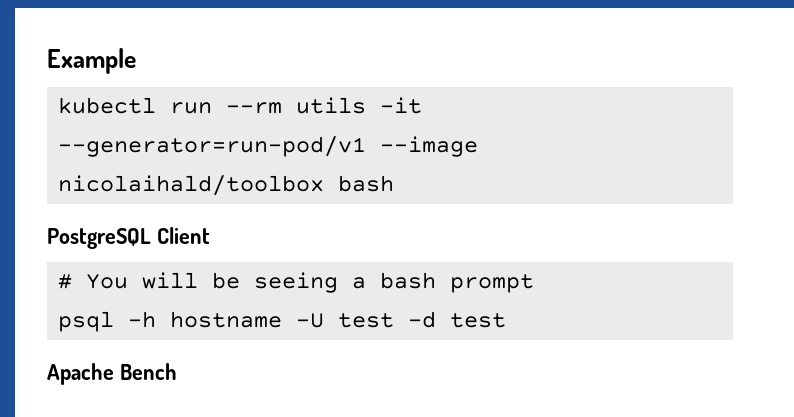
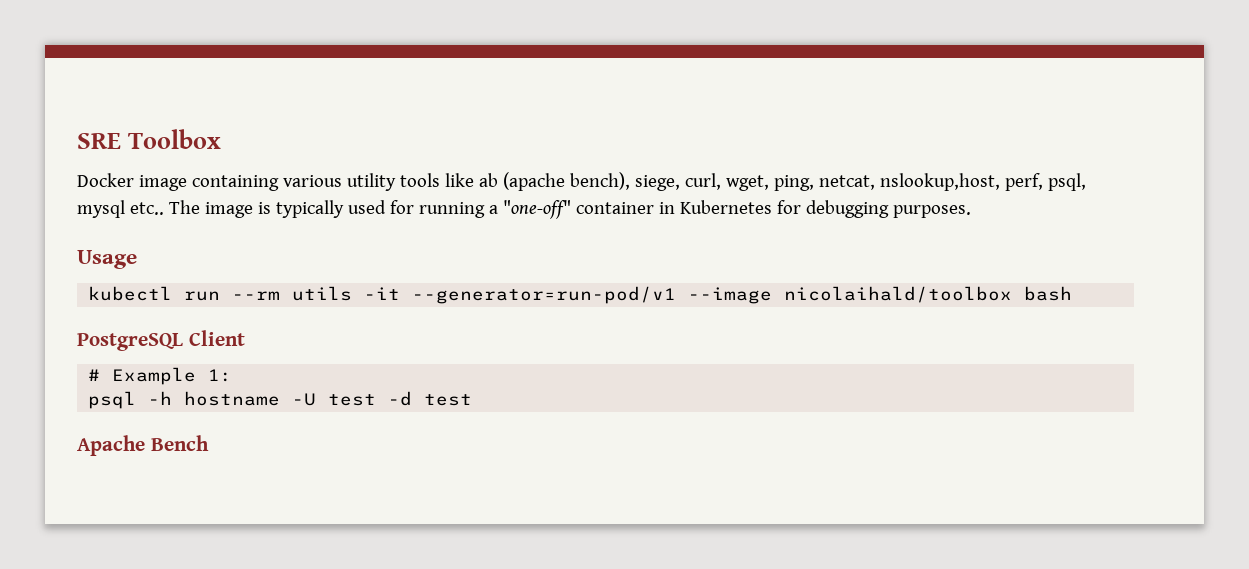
- Example
+ SRE Toolbox
+ Docker image containing various utility tools like ab (apache bench), siege, curl, wget, ping, netcat, nslookup,host, perf, psql, mysql etc.. The image is typically used for running a "one-off" container in Kubernetes for debugging purposes.
+ Usage
- # You will be seeing a bash prompt
+ # Example 1:

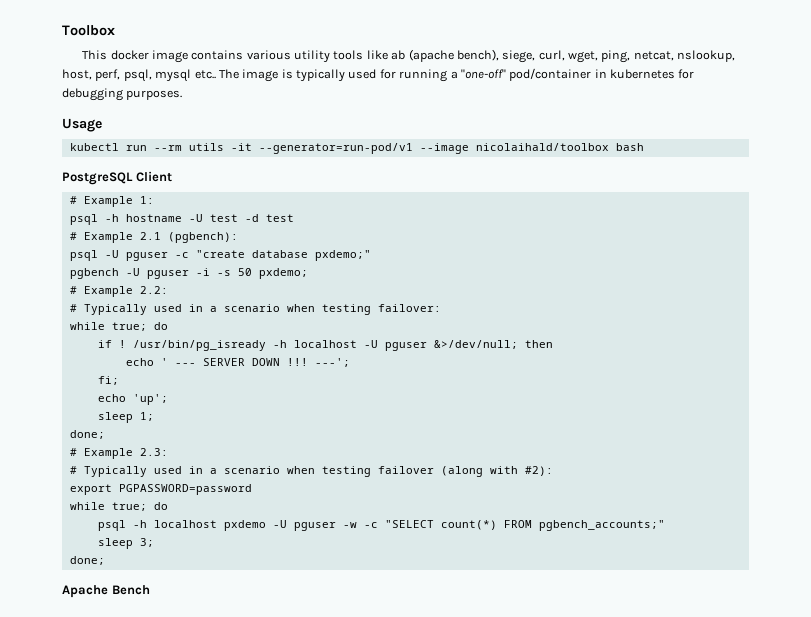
- SRE Toolbox
+ Toolbox
- Docker image containing various utility tools like ab (apache bench), siege, curl, wget, ping, netcat, nslookup,host, perf, psql, mysql etc..
+ This docker image contains various utility tools like ab (apache bench), siege, curl, wget, ping, netcat, nslookup, host, perf, psql, mysql etc..
- The image is typically used for running a "one-off" container in Kubernetes for debugging purposes.
+ The image is typically used for running a "one-off" pod/container in kubernetes for debugging purposes.
+ # Example 2.1 (pgbench):
+ psql -U pguser -c "create database pxdemo;"
+ pgbench -U pguser -i -s 50 pxdemo;
+ # Example 2.2:
+ # Typically used in a scenario when testing failover:
+ while true; do
+ if ! /usr/bin/pg_isready -h localhost -U pguser &>/dev/null; then
+ echo ' --- SERVER DOWN !!! ---';
+ fi;
+ echo 'up';
+ sleep 1;
+ done;
+ # Example 2.3:
+ # Typically used in a scenario when testing failover (along with #2):
+ export PGPASSWORD=password
+ while true; do
+ psql -h localhost pxdemo -U pguser -w -c "SELECT count(*) FROM pgbench_accounts;"
+ sleep 3;
+ done;

